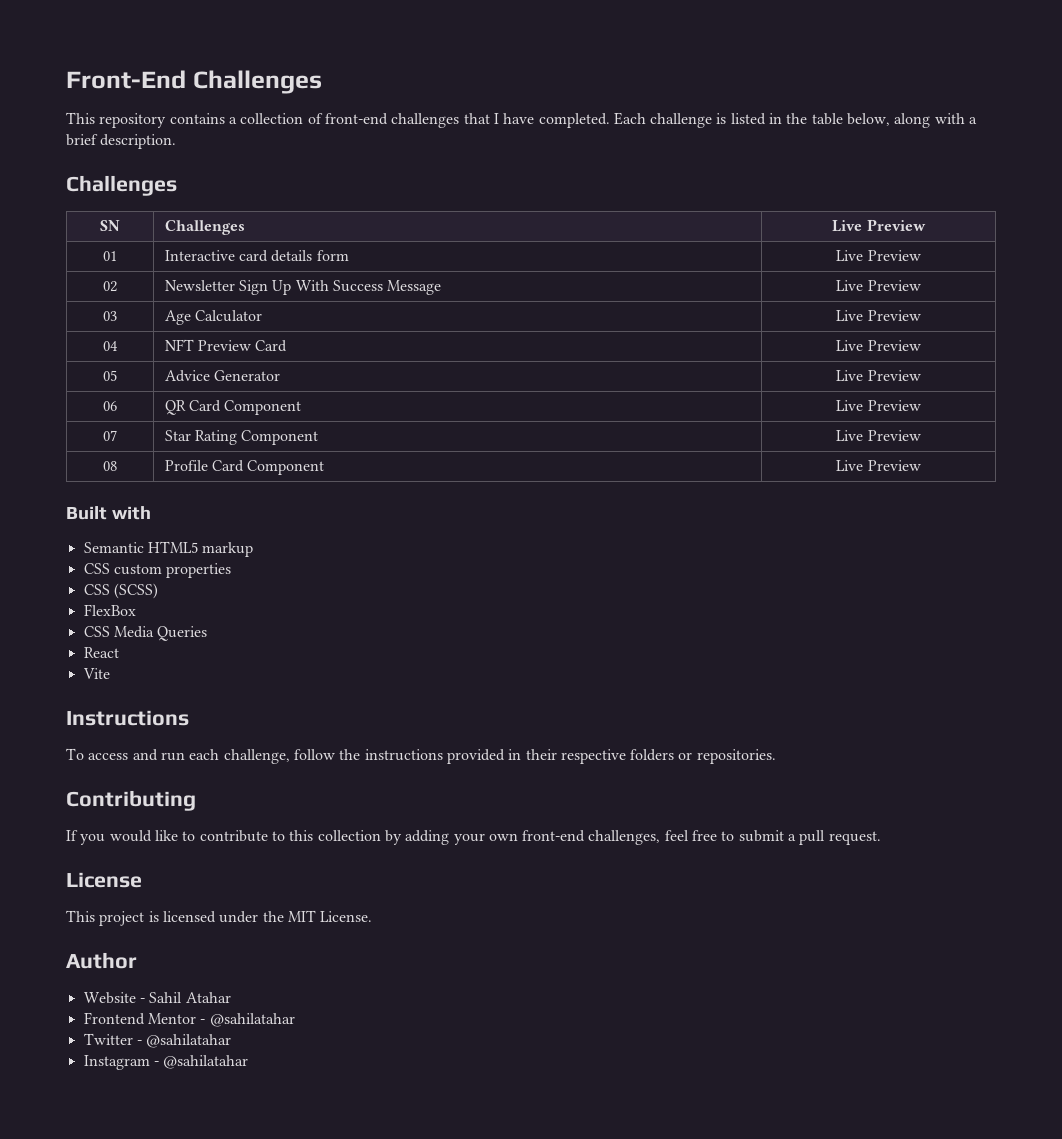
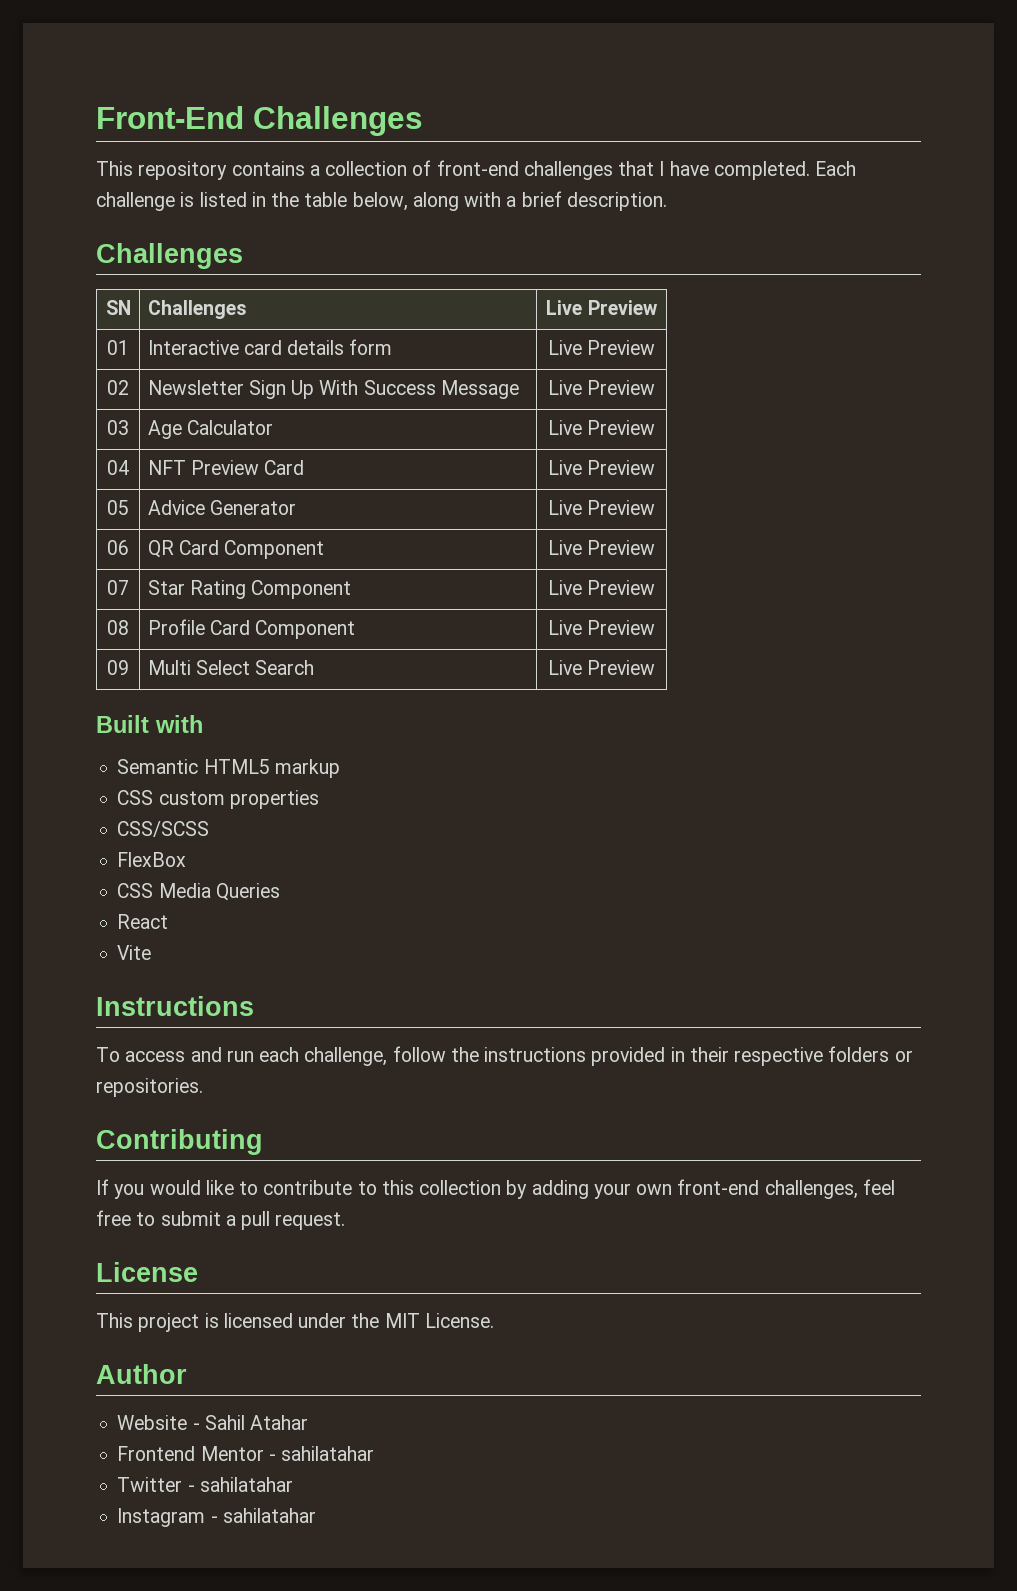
+ 09 | Multi Select Search | Live Preview
- CSS (SCSS)
+ CSS/SCSS
- Frontend Mentor - @sahilatahar
+ Frontend Mentor - sahilatahar
- Twitter - @sahilatahar
+ Twitter - sahilatahar
- Instagram - @sahilatahar
+ Instagram - sahilatahar

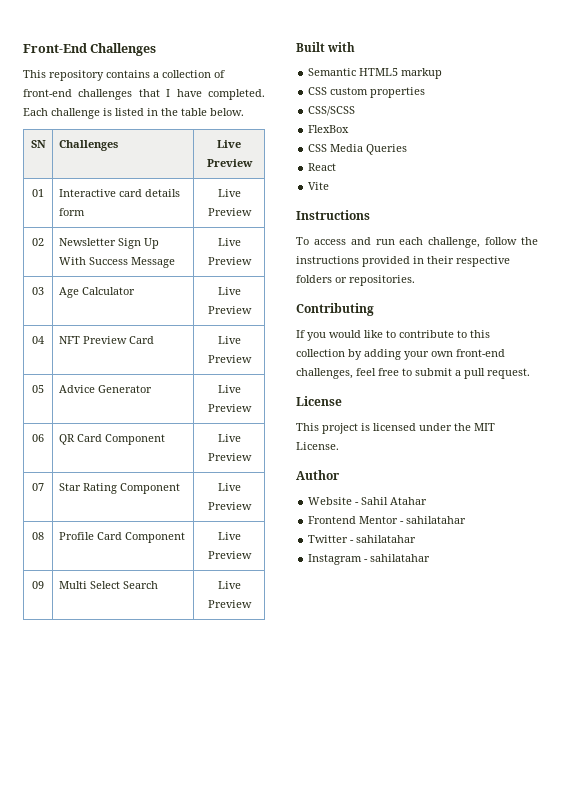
- Each challenge is listed in the table below, along with a brief description.
- Challenges
+ Each challenge is listed in the table below.

